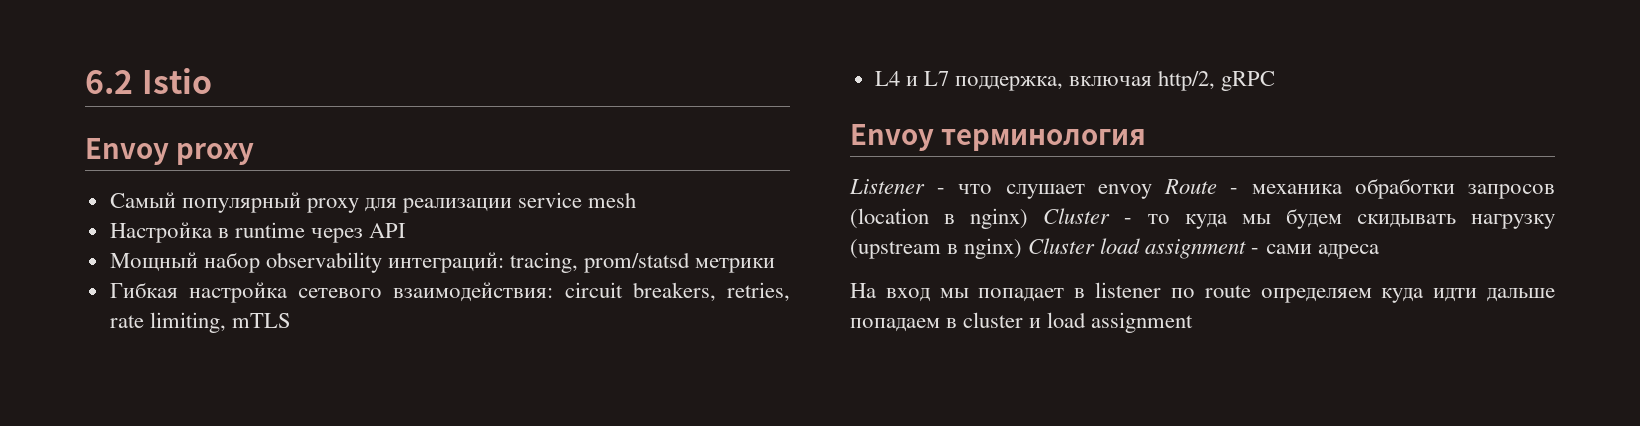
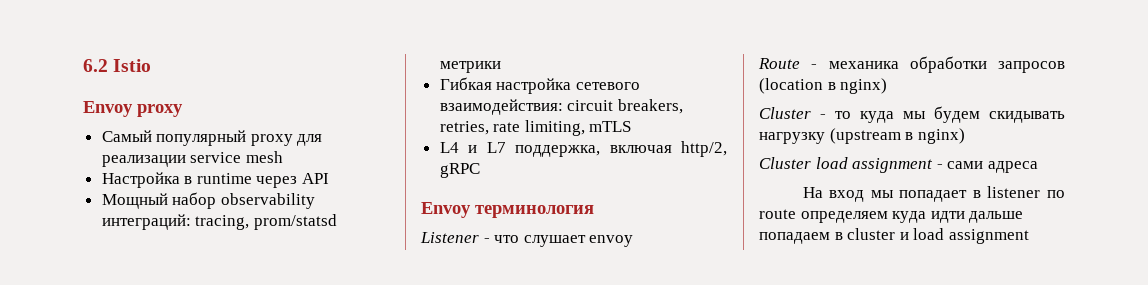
- Listener - что слушает envoy Route - механика обработки запросов (location в nginx) Cluster - то куда мы будем скидывать нагрузку (upstream в nginx) Cluster load assignment - сами адреса
+ Listener - что слушает envoy
+ Route - механика обработки запросов (location в nginx)
+ Cluster - то куда мы будем скидывать нагрузку (upstream в nginx)
+ Cluster load assignment - сами адреса

